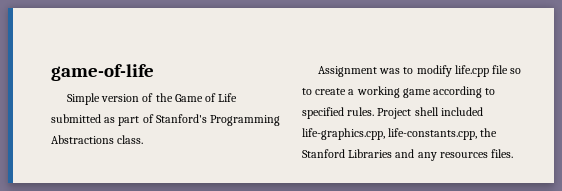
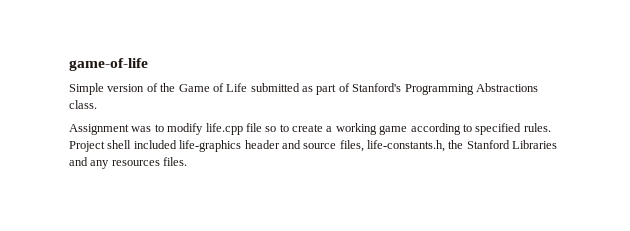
- Project shell included life-graphics.cpp, life-constants.cpp, the Stanford Libraries and any resources files.
+ Project shell included life-graphics header and source files, life-constants.h, the Stanford Libraries and any resources files.

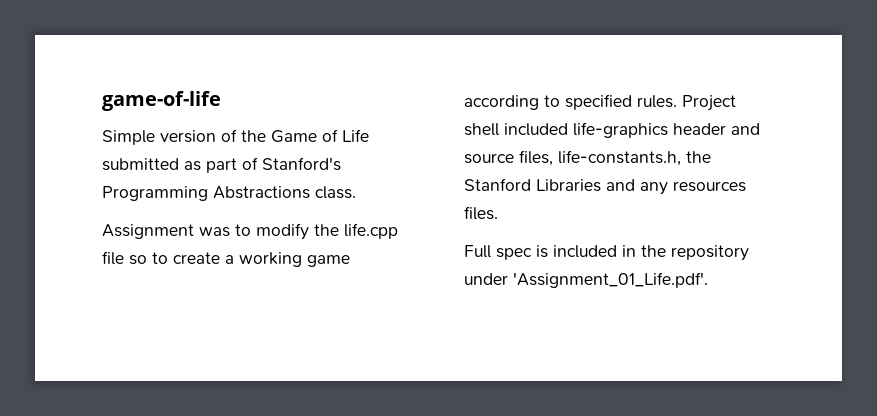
- Assignment was to modify life.cpp file so to create a working game according to specified rules.
+ Assignment was to modify the life.cpp file so to create a working game according to specified rules.
+ Full spec is included in the repository under 'Assignment_01_Life.pdf'.

